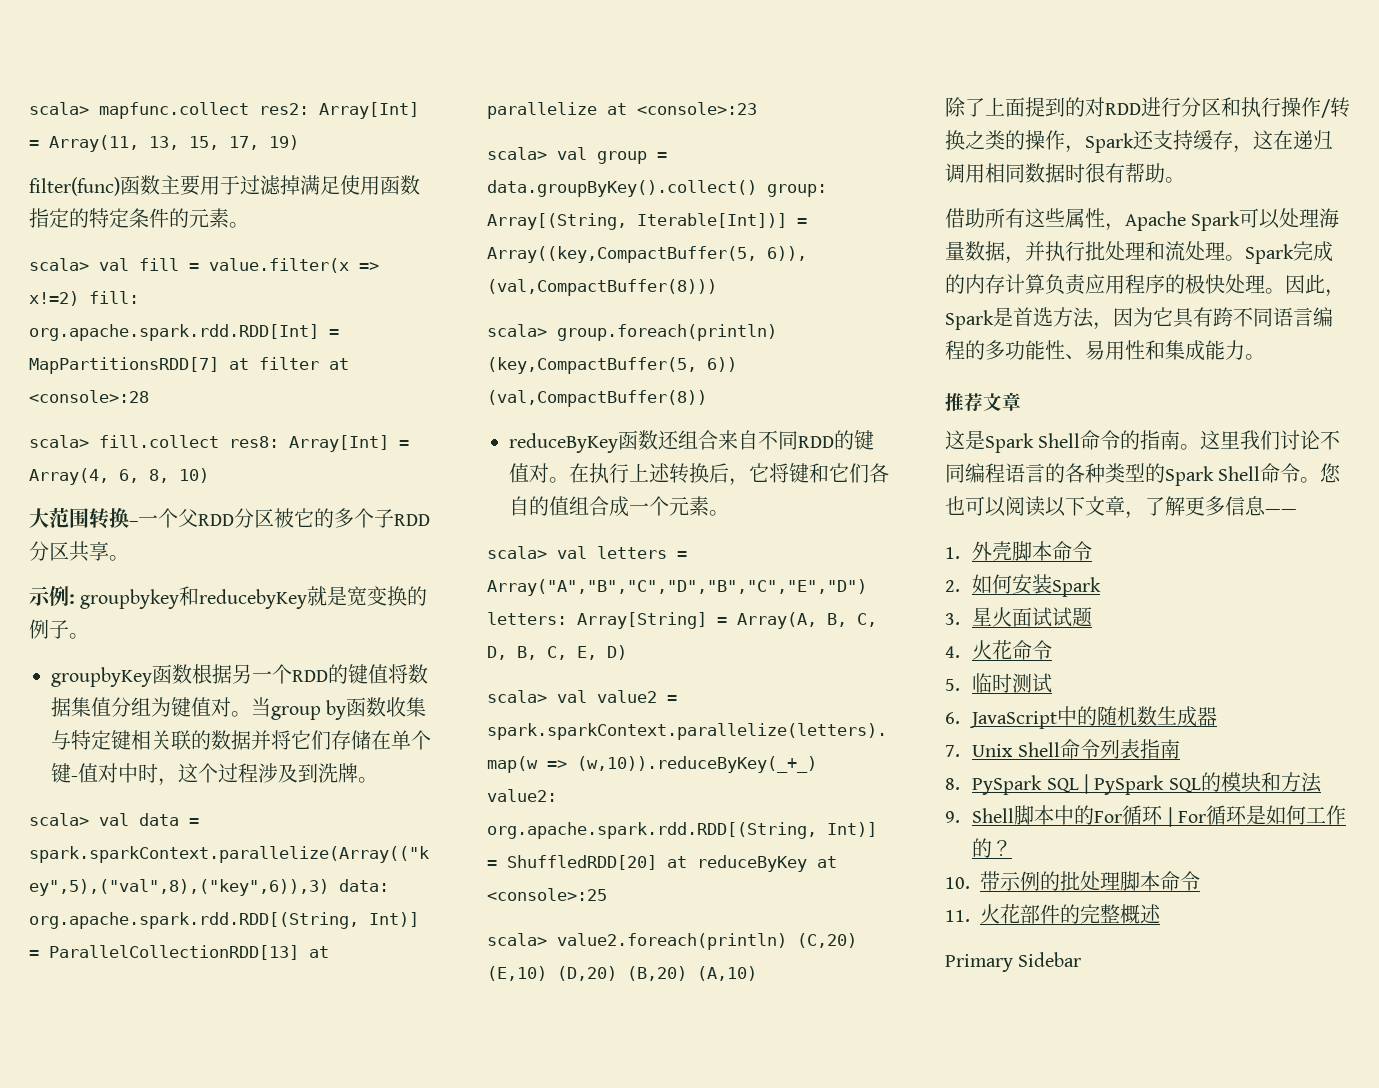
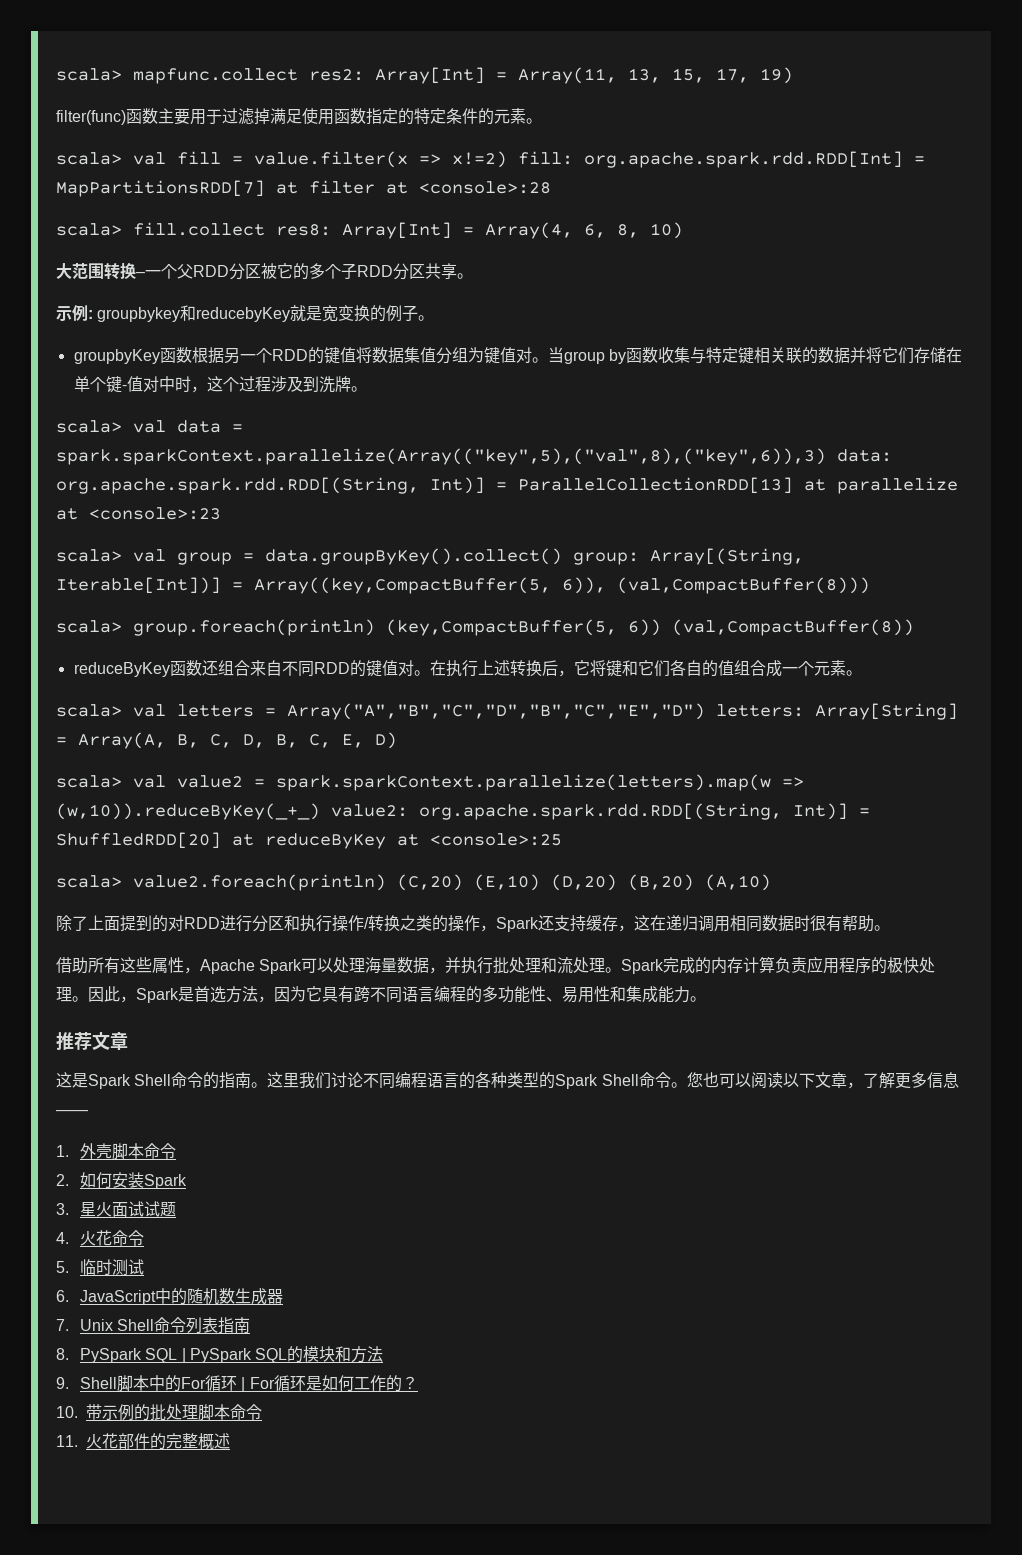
- Primary Sidebar

